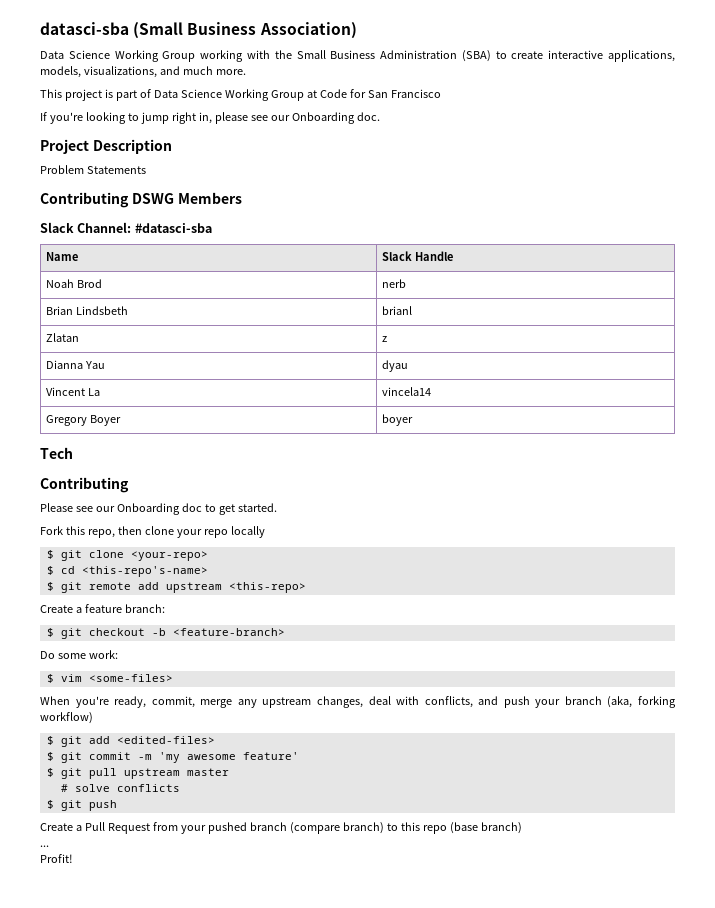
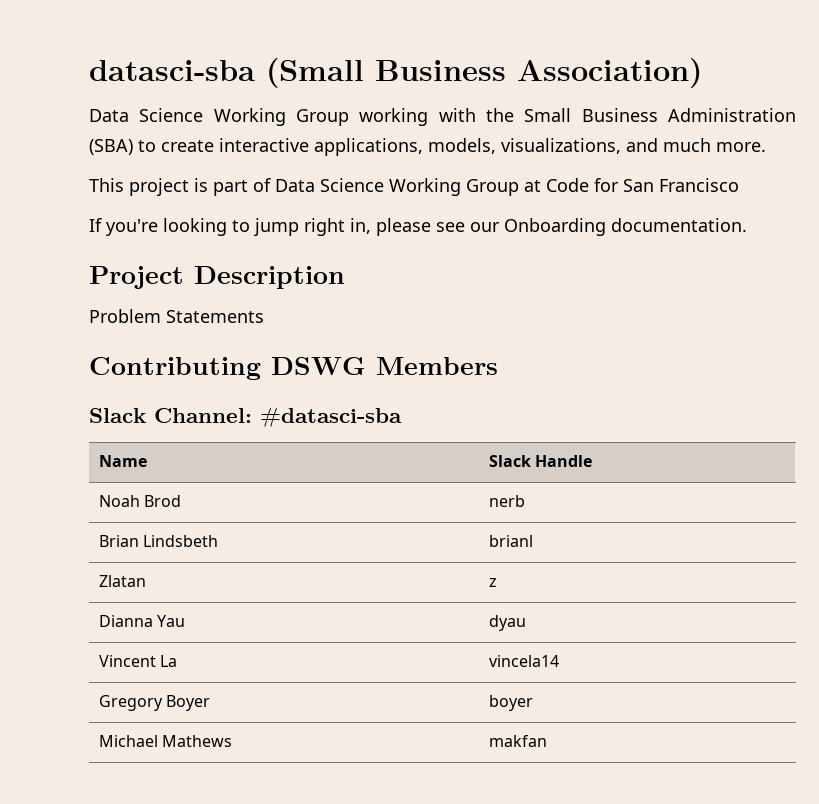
- If you're looking to jump right in, please see our Onboarding doc.
+ If you're looking to jump right in, please see our Onboarding documentation.
- Tech
- Contributing
- Please see our Onboarding doc to get started.
- Fork this repo, then clone your repo locally
- $ git clone <your-repo>
- $ cd <this-repo's-name>
- $ git remote add upstream <this-repo>
- Create a feature branch:
- $ git checkout -b <feature-branch>
- Do some work:
- $ vim <some-files>
- When you're ready, commit, merge any upstream changes, deal with conflicts, and push your branch (aka, forking workflow)
- $ git add <edited-files>
- $ git commit -m 'my awesome feature'
- $ git pull upstream master
- # solve conflicts
- $ git push
- Create a Pull Request from your pushed branch (compare branch) to this repo (base branch)
- ...
- Profit!
+ Michael Mathews | makfan

